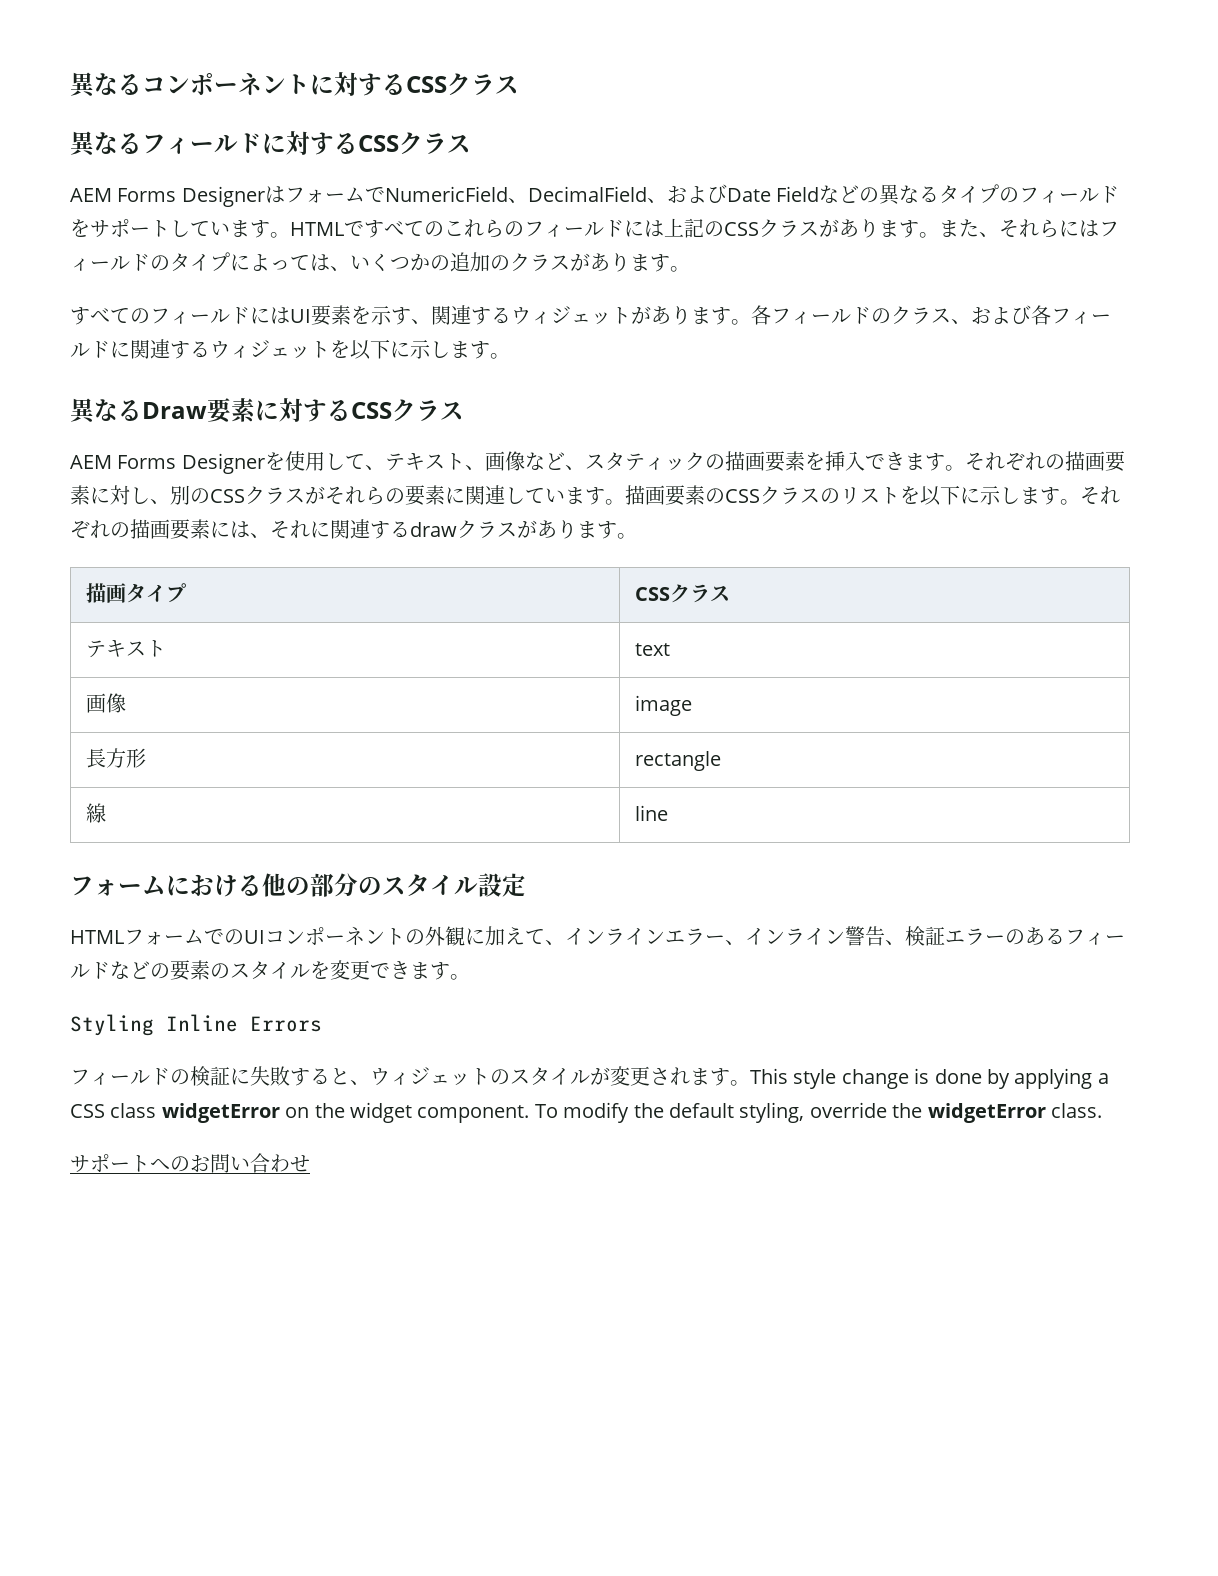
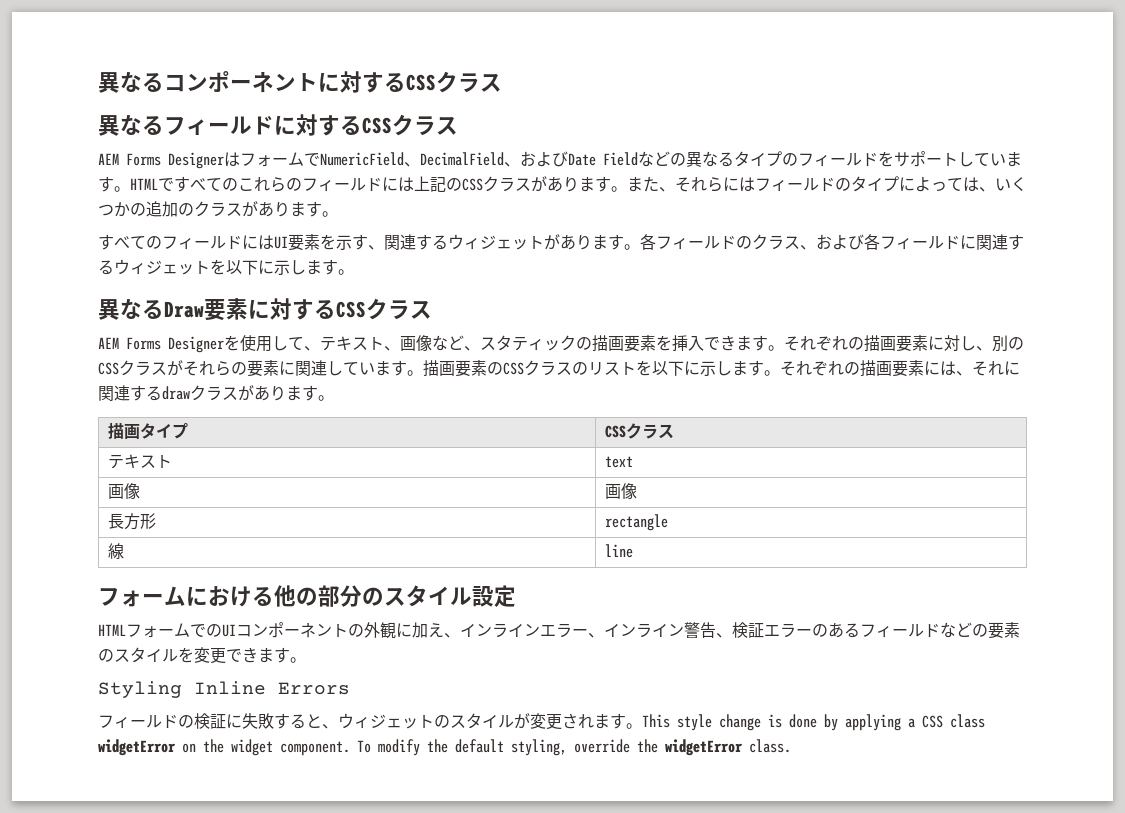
- 画像 | image
+ 画像 | 画像
- HTMLフォームでのUIコンポーネントの外観に加えて、インラインエラー、インライン警告、検証エラーのあるフィールドなどの要素のスタイルを変更できます。
+ HTMLフォームでのUIコンポーネントの外観に加え、インラインエラー、インライン警告、検証エラーのあるフィールドなどの要素のスタイルを変更できます。
- サポートへのお問い合わせ

